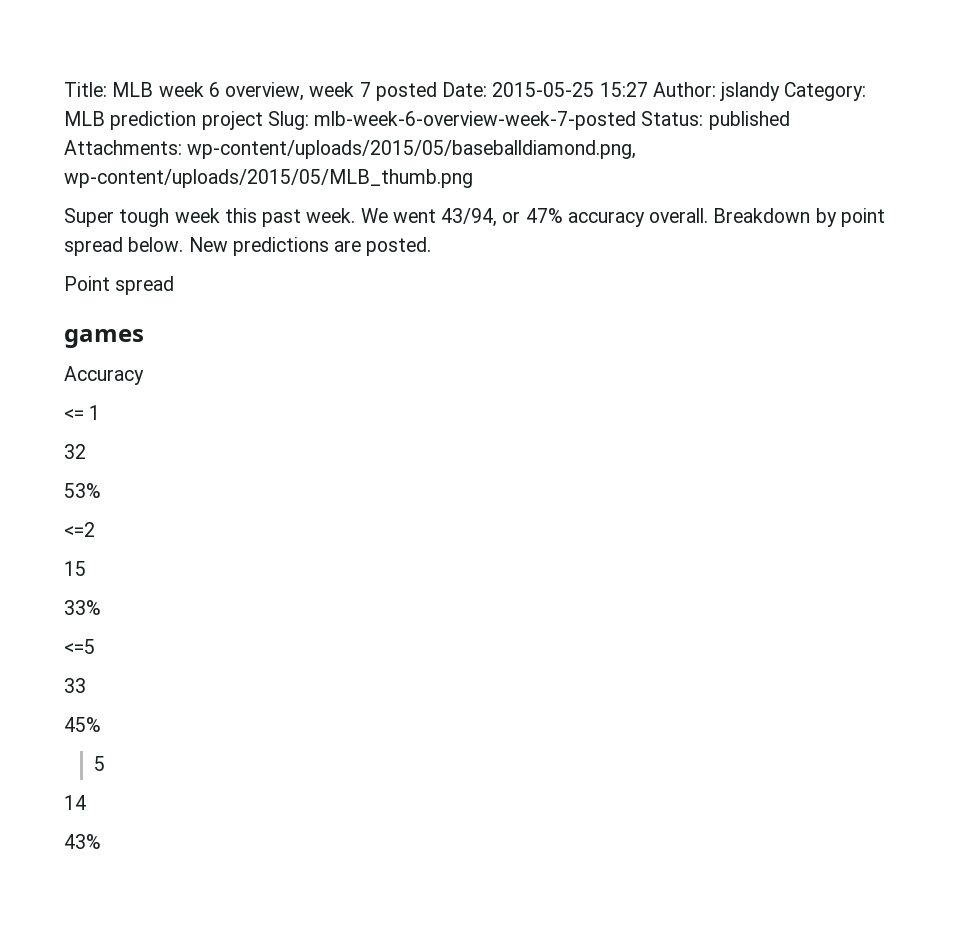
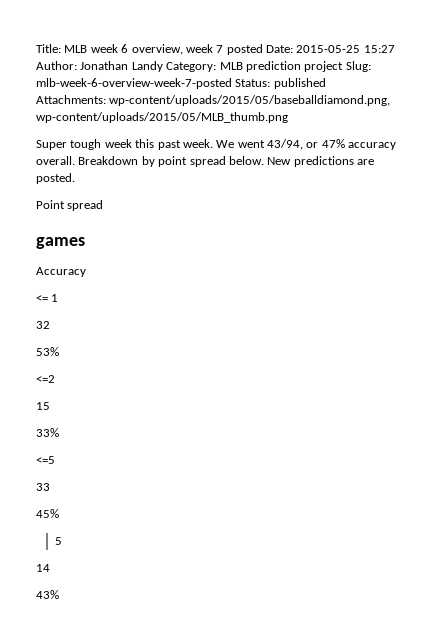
- Title: MLB week 6 overview, week 7 posted Date: 2015-05-25 15:27 Author: jslandy Category: MLB prediction project Slug: mlb-week-6-overview-week-7-posted Status: published Attachments: wp-content/uploads/2015/05/baseballdiamond.png, wp-content/uploads/2015/05/MLB_thumb.png
+ Title: MLB week 6 overview, week 7 posted Date: 2015-05-25 15:27 Author: Jonathan Landy Category: MLB prediction project Slug: mlb-week-6-overview-week-7-posted Status: published Attachments: wp-content/uploads/2015/05/baseballdiamond.png, wp-content/uploads/2015/05/MLB_thumb.png

